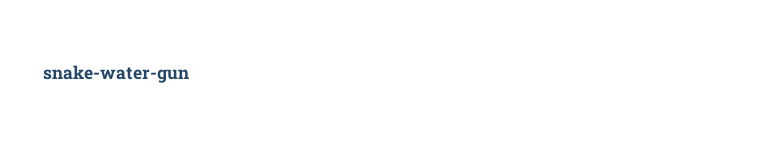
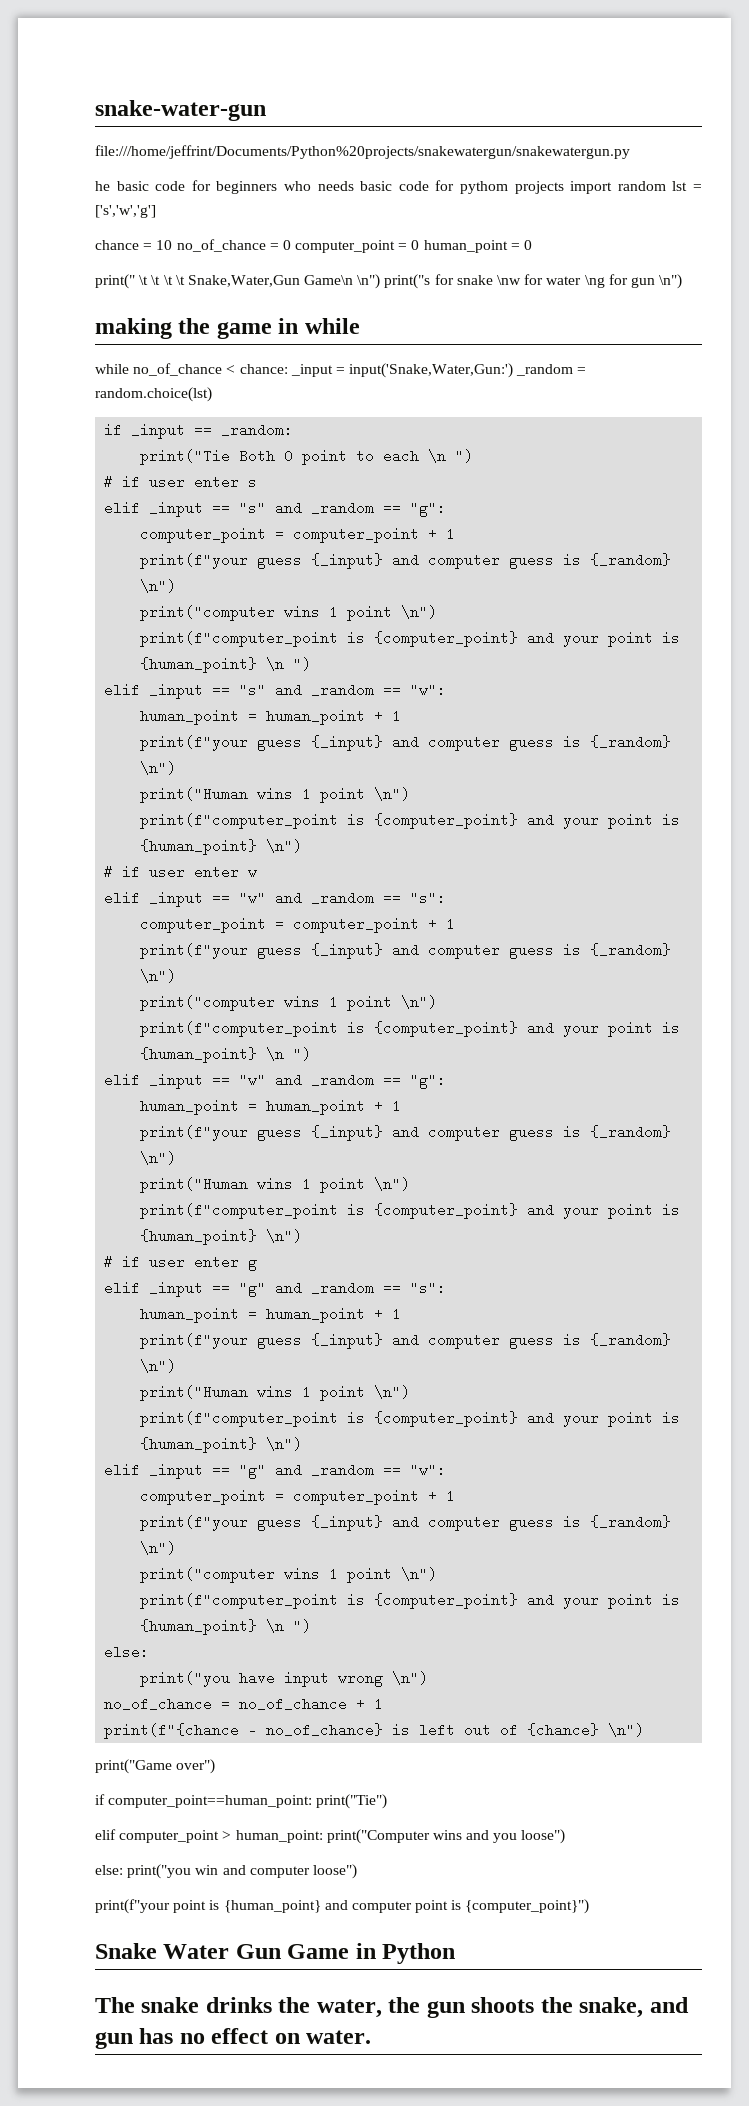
+ file:///home/jeffrint/Documents/Python%20projects/snakewatergun/snakewatergun.py
+ he basic code for beginners who needs basic code for pythom projects import random lst = ['s','w','g']
+ chance = 10 no_of_chance = 0 computer_point = 0 human_point = 0
+ print(" \t \t \t \t Snake,Water,Gun Game\n \n") print("s for snake \nw for water \ng for gun \n")
+ making the game in while
+ while no_of_chance < chance: _input = input('Snake,Water,Gun:') _random = random.choice(lst)
+ if _input == _random:
+ print("Tie Both 0 point to each \n ")
+ # if user enter s
+ elif _input == "s" and _random == "g":
+ computer_point = computer_point + 1
+ print(f"your guess {_input} and computer guess is {_random} \n")
+ print("computer wins 1 point \n")
+ print(f"computer_point is {computer_point} and your point is {human_point} \n ")
+ elif _input == "s" and _random == "w":
+ human_point = human_point + 1
+ print(f"your guess {_input} and computer guess is {_random} \n")
+ print("Human wins 1 point \n")
+ print(f"computer_point is {computer_point} and your point is {human_point} \n")
+ # if user enter w
+ elif _input == "w" and _random == "s":
+ computer_point = computer_point + 1
+ print(f"your guess {_input} and computer guess is {_random} \n")
+ print("computer wins 1 point \n")
+ print(f"computer_point is {computer_point} and your point is {human_point} \n ")
+ elif _input == "w" and _random == "g":
+ human_point = human_point + 1
+ print(f"your guess {_input} and computer guess is {_random} \n")
+ print("Human wins 1 point \n")
+ print(f"computer_point is {computer_point} and your point is {human_point} \n")
+ # if user enter g
+ elif _input == "g" and _random == "s":
+ human_point = human_point + 1
+ print(f"your guess {_input} and computer guess is {_random} \n")
+ print("Human wins 1 point \n")
+ print(f"computer_point is {computer_point} and your point is {human_point} \n")
+ elif _input == "g" and _random == "w":
+ computer_point = computer_point + 1
+ print(f"your guess {_input} and computer guess is {_random} \n")
+ print("computer wins 1 point \n")
+ print(f"computer_point is {computer_point} and your point is {human_point} \n ")
+ else:
+ print("you have input wrong \n")
+ no_of_chance = no_of_chance + 1
+ print(f"{chance - no_of_chance} is left out of {chance} \n")
+ print("Game over")
+ if computer_point==human_point: print("Tie")
+ elif computer_point > human_point: print("Computer wins and you loose")
+ else: print("you win and computer loose")
+ print(f"your point is {human_point} and computer point is {computer_point}")
+ Snake Water Gun Game in Python
+ The snake drinks the water, the gun shoots the snake, and gun has no effect on water.

